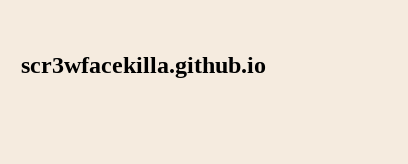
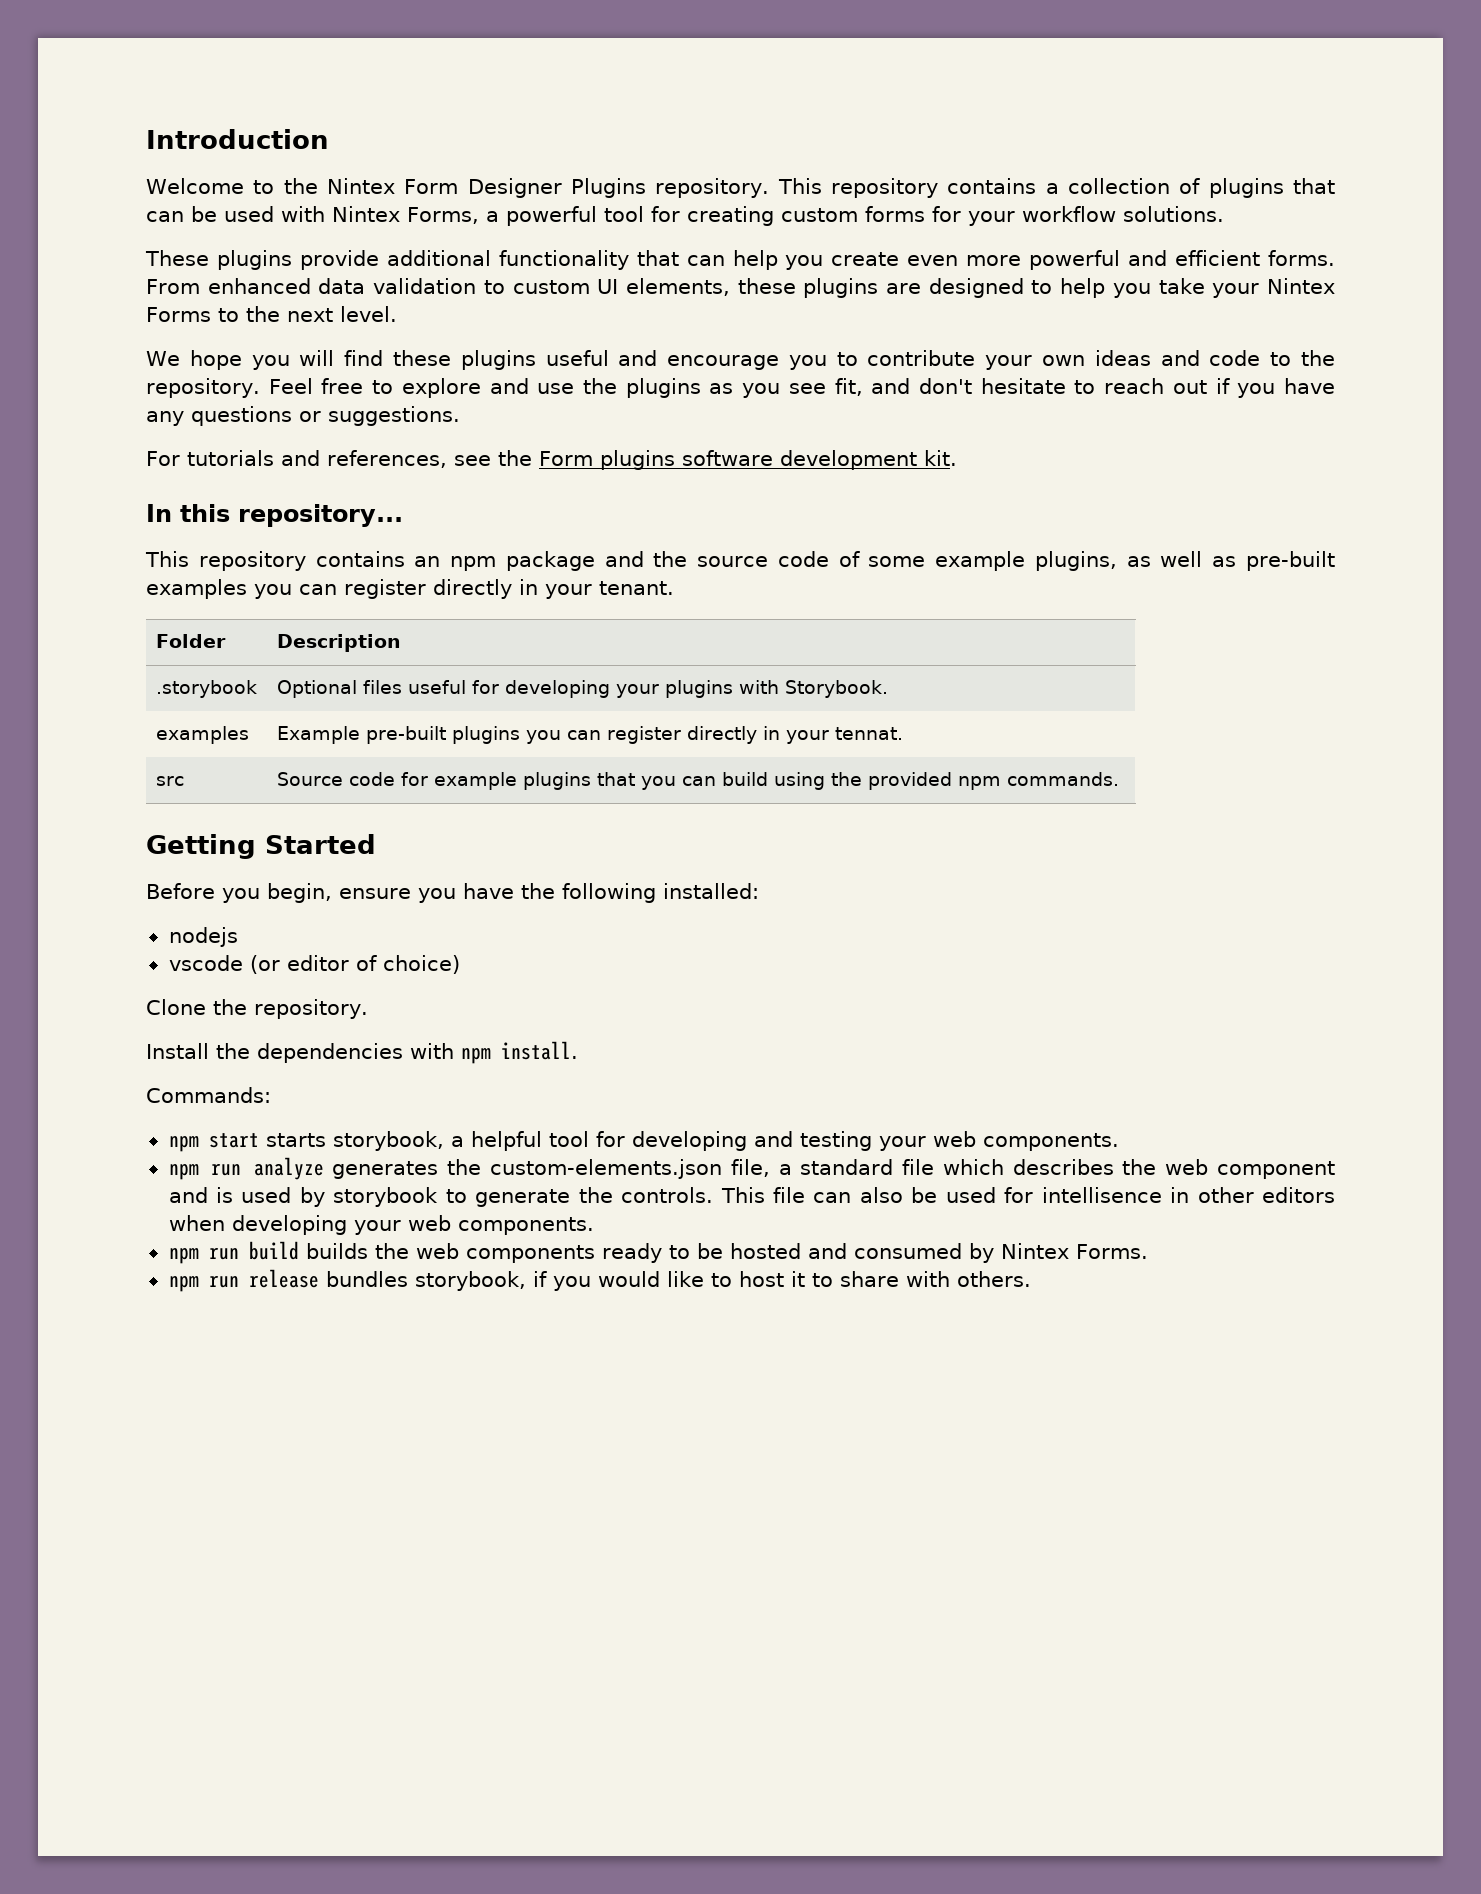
- scr3wfacekilla.github.io
+ Introduction
+ Welcome to the Nintex Form Designer Plugins repository. This repository contains a collection of plugins that can be used with Nintex Forms, a powerful tool for creating custom forms for your workflow solutions.
+ These plugins provide additional functionality that can help you create even more powerful and efficient forms. From enhanced data validation to custom UI elements, these plugins are designed to help you take your Nintex Forms to the next level.
+ We hope you will find these plugins useful and encourage you to contribute your own ideas and code to the repository. Feel free to explore and use the plugins as you see fit, and don't hesitate to reach out if you have any questions or suggestions.
+ For tutorials and references, see the Form plugins software development kit.
+ In this repository...
+ This repository contains an npm package and the source code of some example plugins, as well as pre-built examples you can register directly in your tenant.
+ Folder | Description
+ .storybook | Optional files useful for developing your plugins with Storybook.
+ examples | Example pre-built plugins you can register directly in your tennat.
+ src | Source code for example plugins that you can build using the provided npm commands.
+ Getting Started
+ Before you begin, ensure you have the following installed:
+ nodejs
+ vscode (or editor of choice)
+ Clone the repository.
+ Install the dependencies with npm install.
+ Commands:
+ npm start starts storybook, a helpful tool for developing and testing your web components.
+ npm run analyze generates the custom-elements.json file, a standard file which describes the web component and is used by storybook to generate the controls. This file can also be used for intellisence in other editors when developing your web components.
+ npm run build builds the web components ready to be hosted and consumed by Nintex Forms.
+ npm run release bundles storybook, if you would like to host it to share with others.

